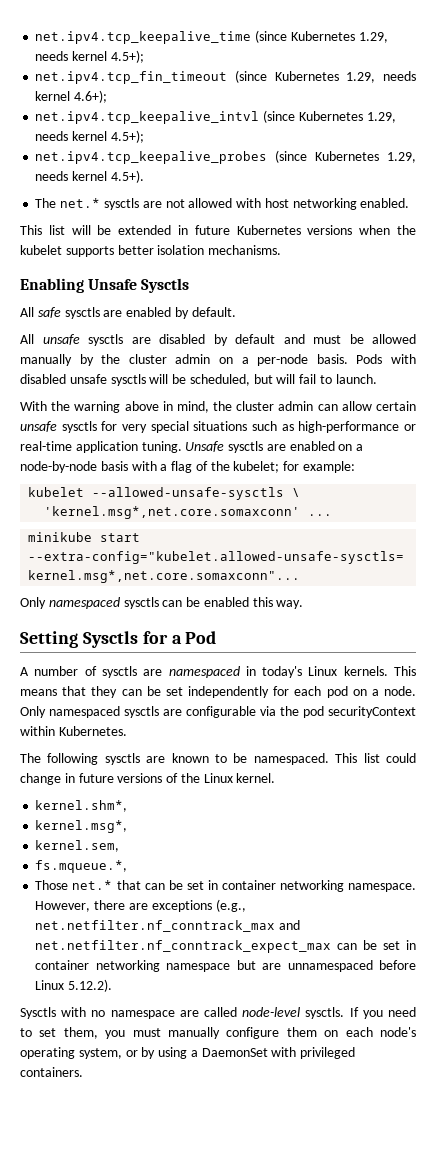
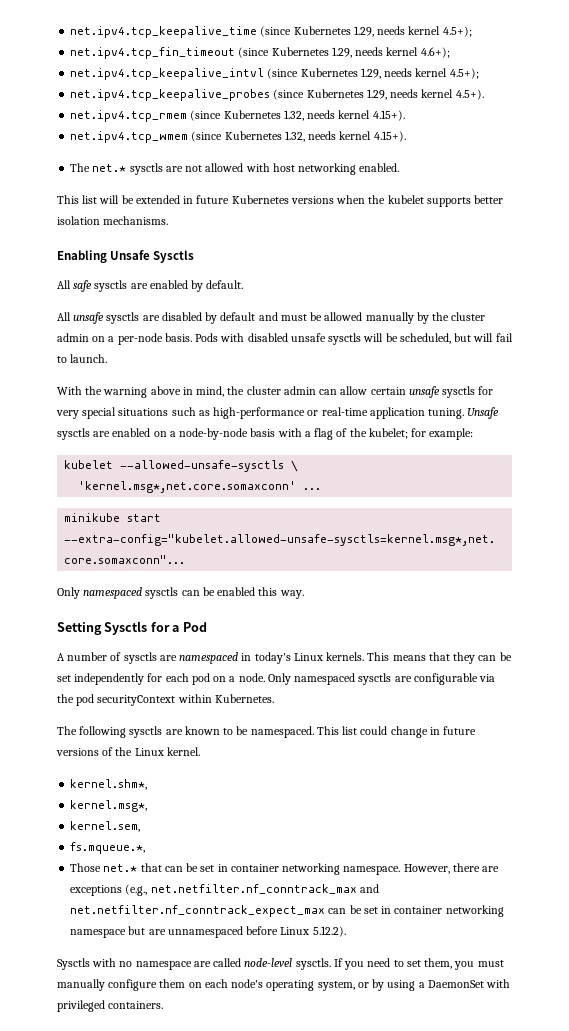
+ net.ipv4.tcp_rmem (since Kubernetes 1.32, needs kernel 4.15+).
+ net.ipv4.tcp_wmem (since Kubernetes 1.32, needs kernel 4.15+).

